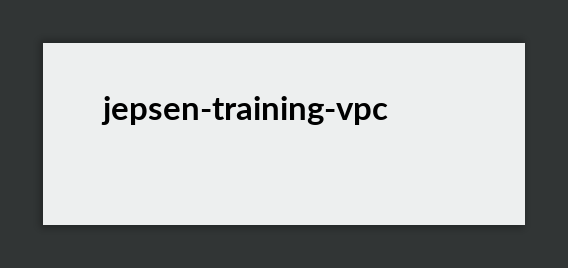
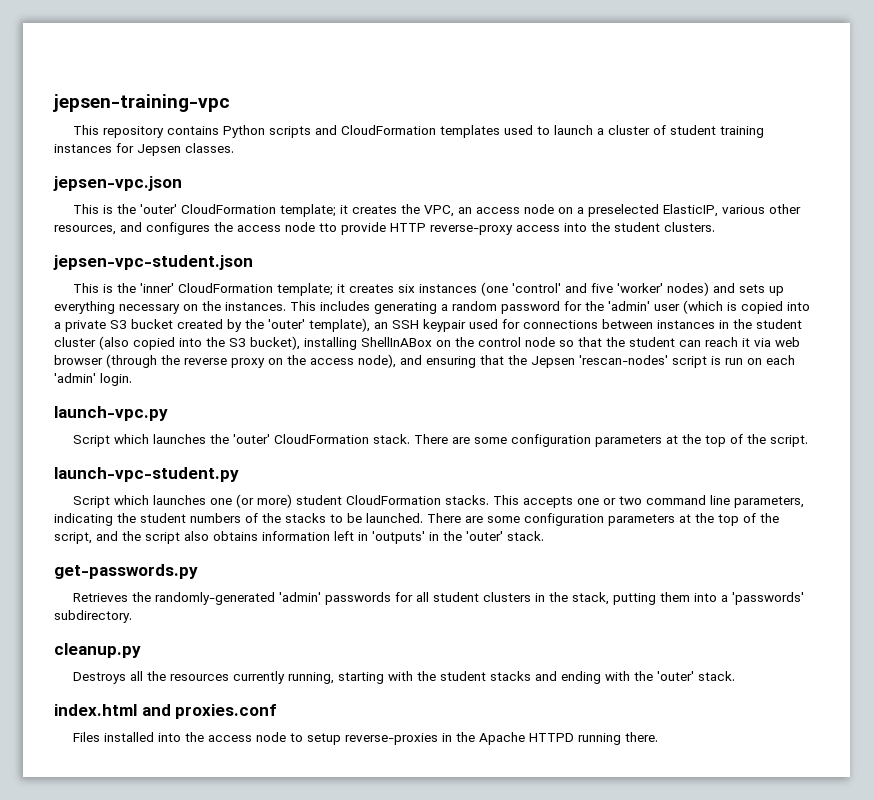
+ This repository contains Python scripts and CloudFormation templates used to launch a cluster of student training instances for Jepsen classes.
+ jepsen-vpc.json
+ This is the 'outer' CloudFormation template; it creates the VPC, an access node on a preselected ElasticIP, various other resources, and configures the access node tto provide HTTP reverse-proxy access into the student clusters.
+ jepsen-vpc-student.json
+ This is the 'inner' CloudFormation template; it creates six instances (one 'control' and five 'worker' nodes) and sets up everything necessary on the instances. This includes generating a random password for the 'admin' user (which is copied into a private S3 bucket created by the 'outer' template), an SSH keypair used for connections between instances in the student cluster (also copied into the S3 bucket), installing ShellInABox on the control node so that the student can reach it via web browser (through the reverse proxy on the access node), and ensuring that the Jepsen 'rescan-nodes' script is run on each 'admin' login.
+ launch-vpc.py
+ Script which launches the 'outer' CloudFormation stack. There are some configuration parameters at the top of the script.
+ launch-vpc-student.py
+ Script which launches one (or more) student CloudFormation stacks. This accepts one or two command line parameters, indicating the student numbers of the stacks to be launched. There are some configuration parameters at the top of the script, and the script also obtains information left in 'outputs' in the 'outer' stack.
+ get-passwords.py
+ Retrieves the randomly-generated 'admin' passwords for all student clusters in the stack, putting them into a 'passwords' subdirectory.
+ cleanup.py
+ Destroys all the resources currently running, starting with the student stacks and ending with the 'outer' stack.
+ index.html and proxies.conf
+ Files installed into the access node to setup reverse-proxies in the Apache HTTPD running there.

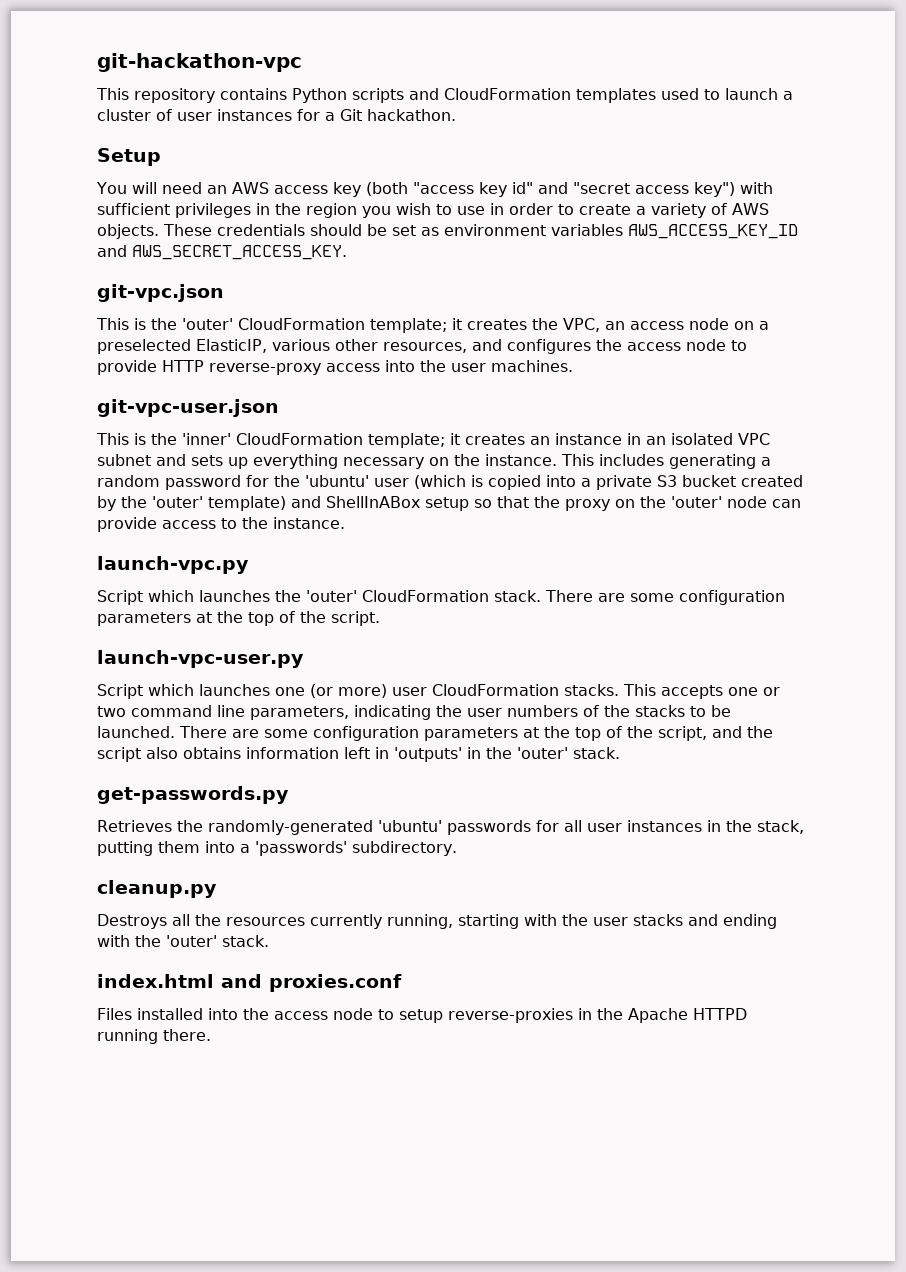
- jepsen-training-vpc
+ git-hackathon-vpc
- This repository contains Python scripts and CloudFormation templates used to launch a cluster of student training instances for Jepsen classes.
- jepsen-vpc.json
+ This repository contains Python scripts and CloudFormation templates used to launch a cluster of user instances for a Git hackathon.
+ Setup
+ You will need an AWS access key (both "access key id" and "secret access key") with sufficient privileges in the region you wish to use in order to create a variety of AWS objects. These credentials should be set as environment variables AWS_ACCESS_KEY_ID and AWS_SECRET_ACCESS_KEY.
+ git-vpc.json
- This is the 'outer' CloudFormation template; it creates the VPC, an access node on a preselected ElasticIP, various other resources, and configures the access node tto provide HTTP reverse-proxy access into the student clusters.
- jepsen-vpc-student.json
+ This is the 'outer' CloudFormation template; it creates the VPC, an access node on a preselected ElasticIP, various other resources, and configures the access node to provide HTTP reverse-proxy access into the user machines.
+ git-vpc-user.json
- This is the 'inner' CloudFormation template; it creates six instances (one 'control' and five 'worker' nodes) and sets up everything necessary on the instances.
+ This is the 'inner' CloudFormation template; it creates an instance in an isolated VPC subnet and sets up everything necessary on the instance.
- This includes generating a random password for the 'admin' user (which is copied into a private S3 bucket created by the 'outer' template), an SSH keypair used for connections between instances in the student cluster (also copied into the S3 bucket), installing ShellInABox on the control node so that the student can reach it via web browser (through the reverse proxy on the access node), and ensuring that the Jepsen 'rescan-nodes' script is run on each 'admin' login.
+ This includes generating a random password for the 'ubuntu' user (which is copied into a private S3 bucket created by the 'outer' template) and ShellInABox setup so that the proxy on the 'outer' node can provide access to the instance.
- launch-vpc-student.py
+ launch-vpc-user.py
- Script which launches one (or more) student CloudFormation stacks.
+ Script which launches one (or more) user CloudFormation stacks.
- This accepts one or two command line parameters, indicating the student numbers of the stacks to be launched.
+ This accepts one or two command line parameters, indicating the user numbers of the stacks to be launched.
- Retrieves the randomly-generated 'admin' passwords for all student clusters in the stack, putting them into a 'passwords' subdirectory.
+ Retrieves the randomly-generated 'ubuntu' passwords for all user instances in the stack, putting them into a 'passwords' subdirectory.
- Destroys all the resources currently running, starting with the student stacks and ending with the 'outer' stack.
+ Destroys all the resources currently running, starting with the user stacks and ending with the 'outer' stack.

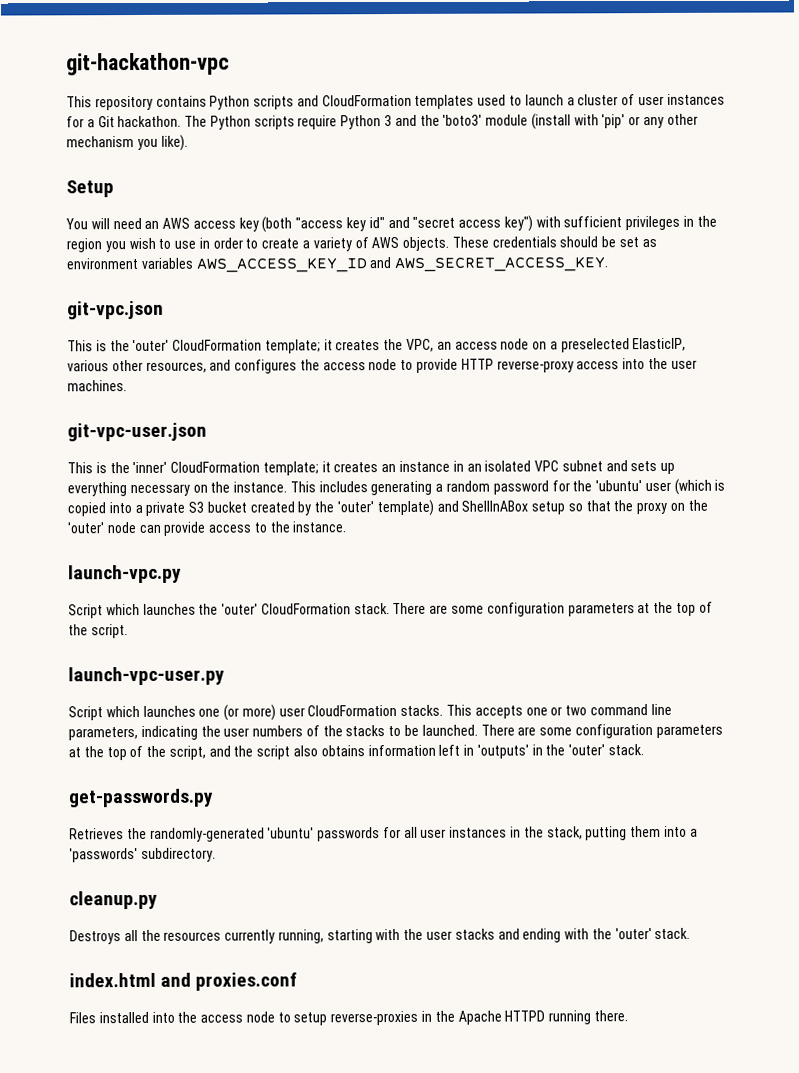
+ The Python scripts require Python 3 and the 'boto3' module (install with 'pip' or any other mechanism you like).

